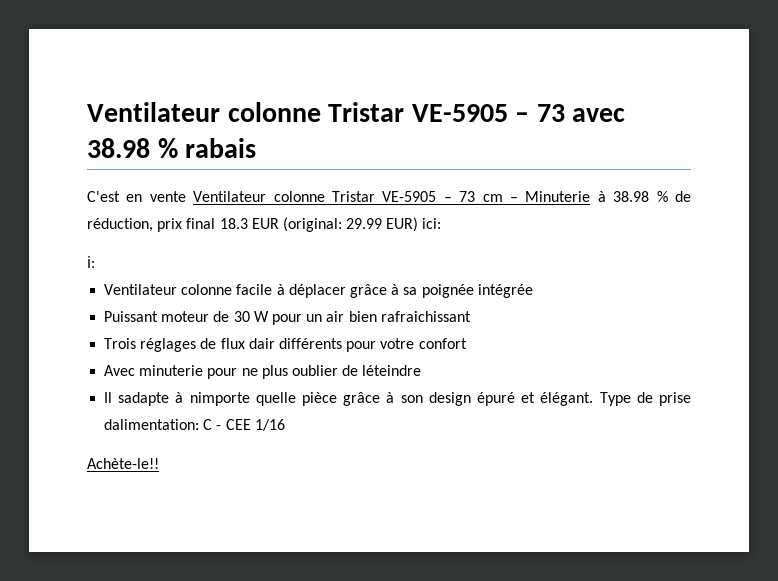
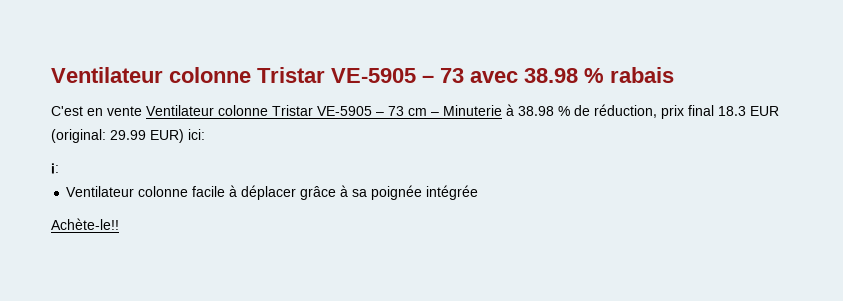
- Puissant moteur de 30 W pour un air bien rafraichissant
- Trois réglages de flux dair différents pour votre confort
- Avec minuterie pour ne plus oublier de léteindre
- Il sadapte à nimporte quelle pièce grâce à son design épuré et élégant. Type de prise dalimentation: C - CEE 1/16

